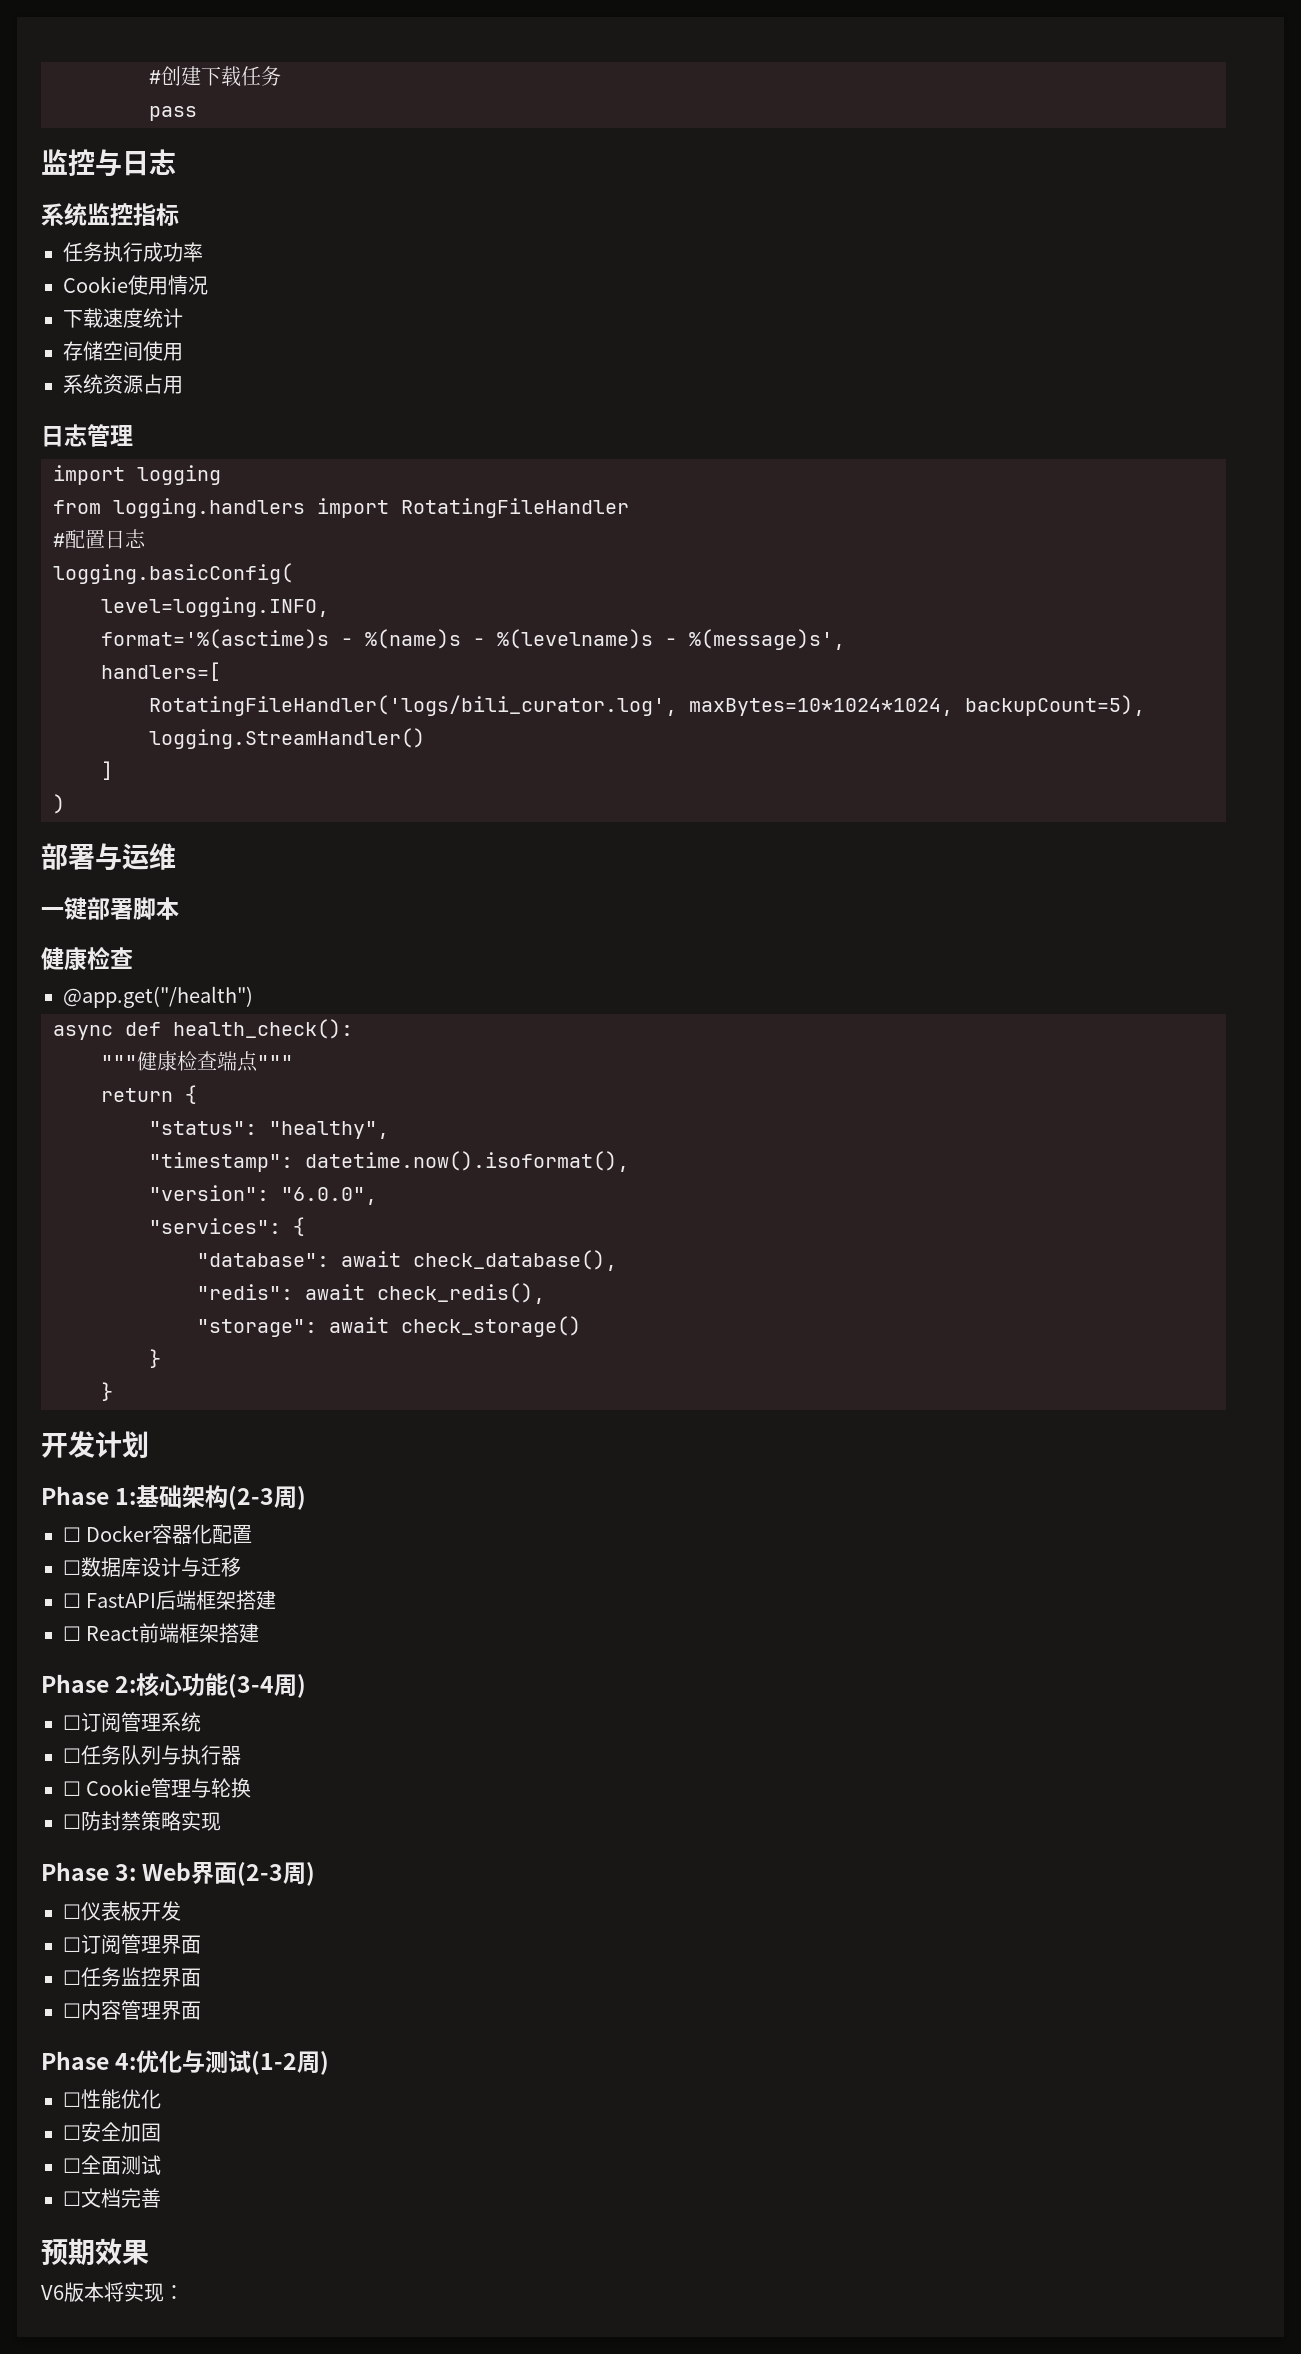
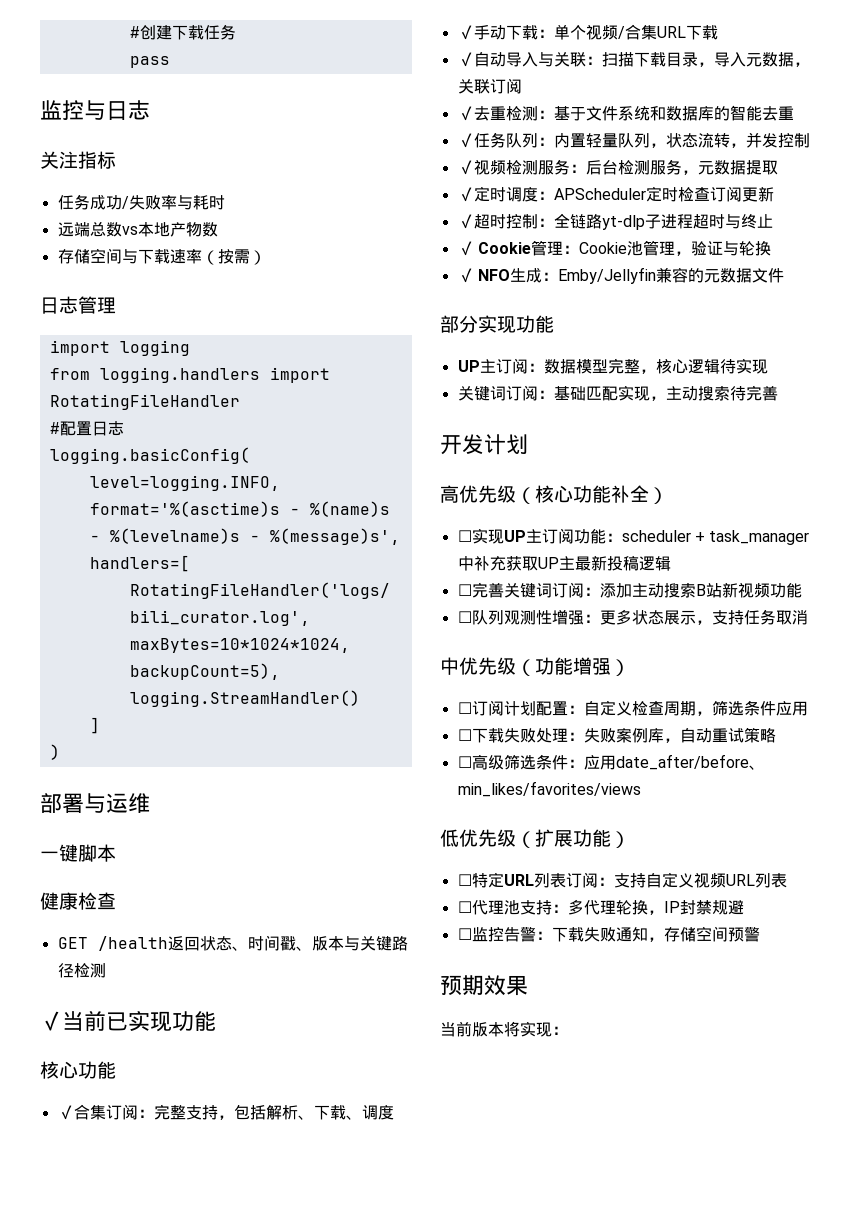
- 系统监控指标
+ 关注指标
- 任务执行成功率
- Cookie使用情况
- 下载速度统计
- 存储空间使用
- 系统资源占用
+ 任务成功/失败率与耗时
+ 远端总数vs本地产物数
+ 存储空间与下载速率（按需）
- 一键部署脚本
+ 一键脚本
- @app.get("/health")
- async def health_check():
- """健康检查端点"""
- return {
- "status": "healthy",
- "timestamp": datetime.now().isoformat(),
- "version": "6.0.0",
- "services": {
- "database": await check_database(),
- "redis": await check_redis(),
- "storage": await check_storage()
- }
- }
+ GET /health返回状态、时间戳、版本与关键路径检测
+ ✓当前已实现功能
+ 核心功能
+ ✓合集订阅：完整支持，包括解析、下载、调度
+ ✓手动下载：单个视频/合集URL下载
+ ✓自动导入与关联：扫描下载目录，导入元数据，关联订阅
+ ✓去重检测：基于文件系统和数据库的智能去重
+ ✓任务队列：内置轻量队列，状态流转，并发控制
+ ✓视频检测服务：后台检测服务，元数据提取
+ ✓定时调度：APScheduler定时检查订阅更新
+ ✓超时控制：全链路yt-dlp子进程超时与终止
+ ✓ Cookie管理：Cookie池管理，验证与轮换
+ ✓ NFO生成：Emby/Jellyfin兼容的元数据文件
+ 部分实现功能
+ UP主订阅：数据模型完整，核心逻辑待实现
+ 关键词订阅：基础匹配实现，主动搜索待完善
  开发计划
- Phase 1:基础架构(2-3周)
- ☐ Docker容器化配置
- ☐数据库设计与迁移
- ☐ FastAPI后端框架搭建
- ☐ React前端框架搭建
- Phase 2:核心功能(3-4周)
- ☐订阅管理系统
- ☐任务队列与执行器
- ☐ Cookie管理与轮换
- ☐防封禁策略实现
- Phase 3: Web界面(2-3周)
- ☐仪表板开发
- ☐订阅管理界面
- ☐任务监控界面
- ☐内容管理界面
- Phase 4:优化与测试(1-2周)
- ☐性能优化
- ☐安全加固
- ☐全面测试
- ☐文档完善
+ 高优先级（核心功能补全）
+ ☐实现UP主订阅功能：scheduler + task_manager中补充获取UP主最新投稿逻辑
+ ☐完善关键词订阅：添加主动搜索B站新视频功能
+ ☐队列观测性增强：更多状态展示，支持任务取消
+ 中优先级（功能增强）
+ ☐订阅计划配置：自定义检查周期，筛选条件应用
+ ☐下载失败处理：失败案例库，自动重试策略
+ ☐高级筛选条件：应用date_after/before、min_likes/favorites/views
+ 低优先级（扩展功能）
+ ☐特定URL列表订阅：支持自定义视频URL列表
+ ☐代理池支持：多代理轮换，IP封禁规避
+ ☐监控告警：下载失败通知，存储空间预警
- V6版本将实现：
+ 当前版本将实现：

